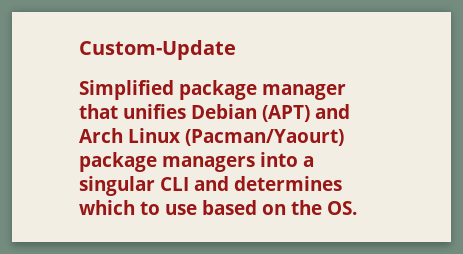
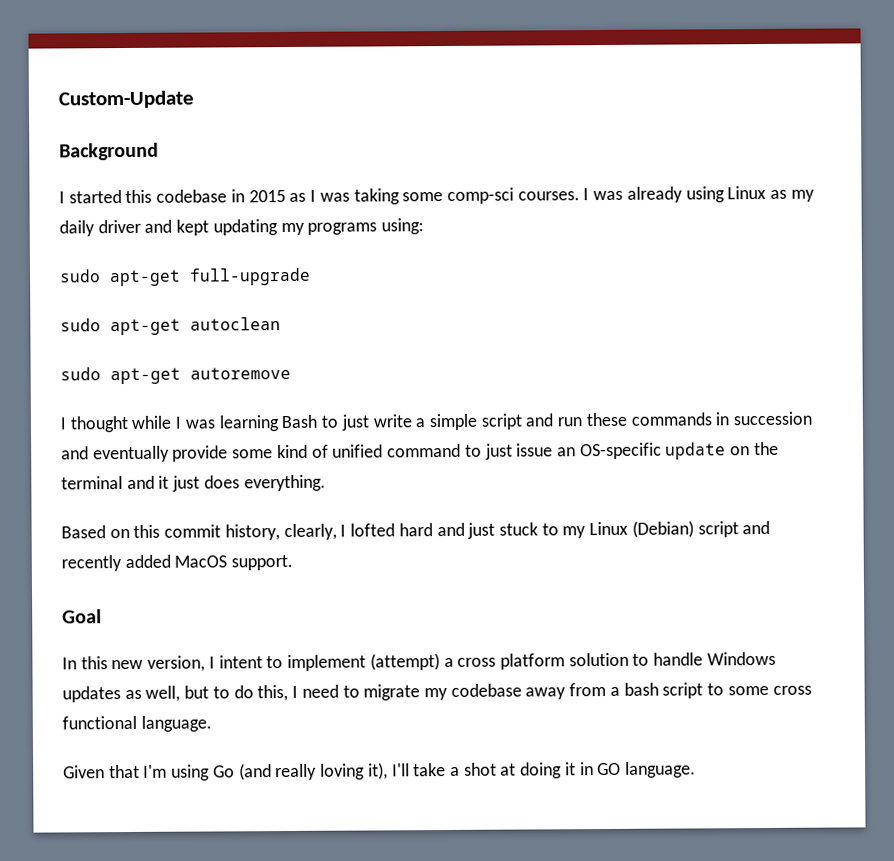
- Simplified package manager that unifies Debian (APT) and Arch Linux (Pacman/Yaourt) package managers into a singular CLI and determines which to use based on the OS.
+ Background
+ I started this codebase in 2015 as I was taking some comp-sci courses. I was already using Linux as my daily driver and kept updating my programs using:
+ sudo apt-get full-upgrade
+ sudo apt-get autoclean
+ sudo apt-get autoremove
+ I thought while I was learning Bash to just write a simple script and run these commands in succession and eventually provide some kind of unified command to just issue an OS-specific update on the terminal and it just does everything.
+ Based on this commit history, clearly, I lofted hard and just stuck to my Linux (Debian) script and recently added MacOS support.
+ Goal
+ In this new version, I intent to implement (attempt) a cross platform solution to handle Windows updates as well, but to do this, I need to migrate my codebase away from a bash script to some cross functional language.
+ Given that I'm using Go (and really loving it), I'll take a shot at doing it in GO language.

